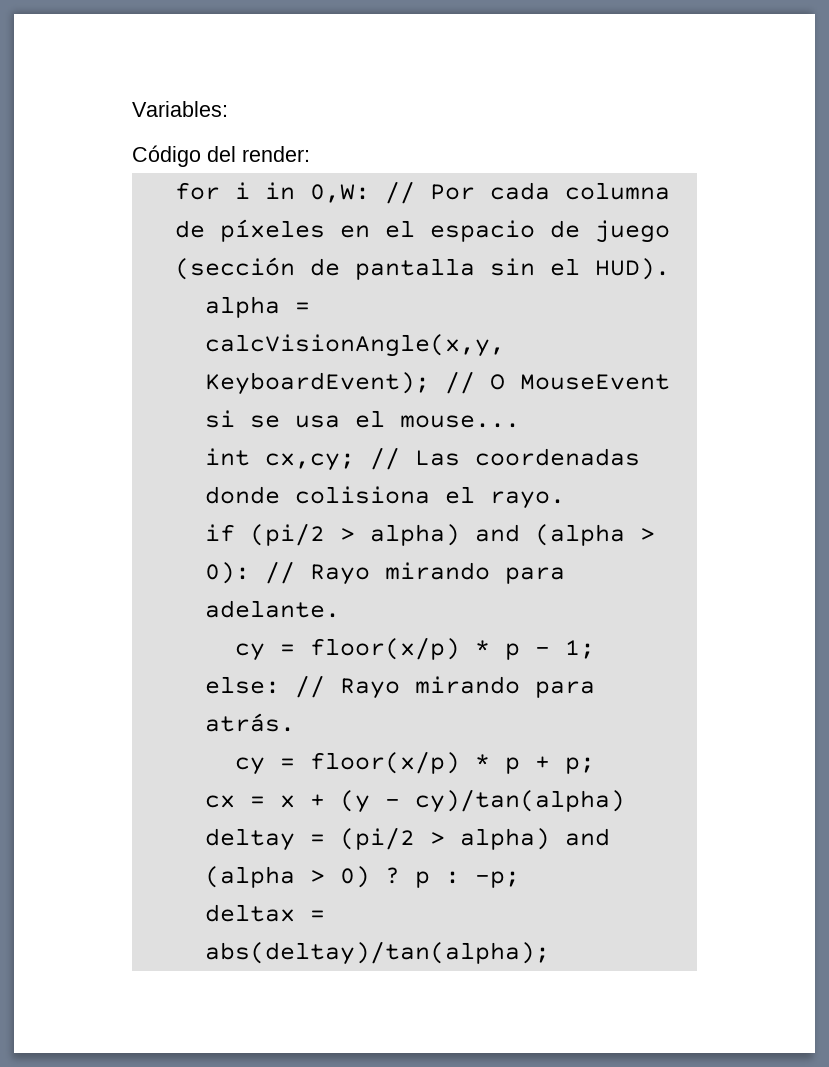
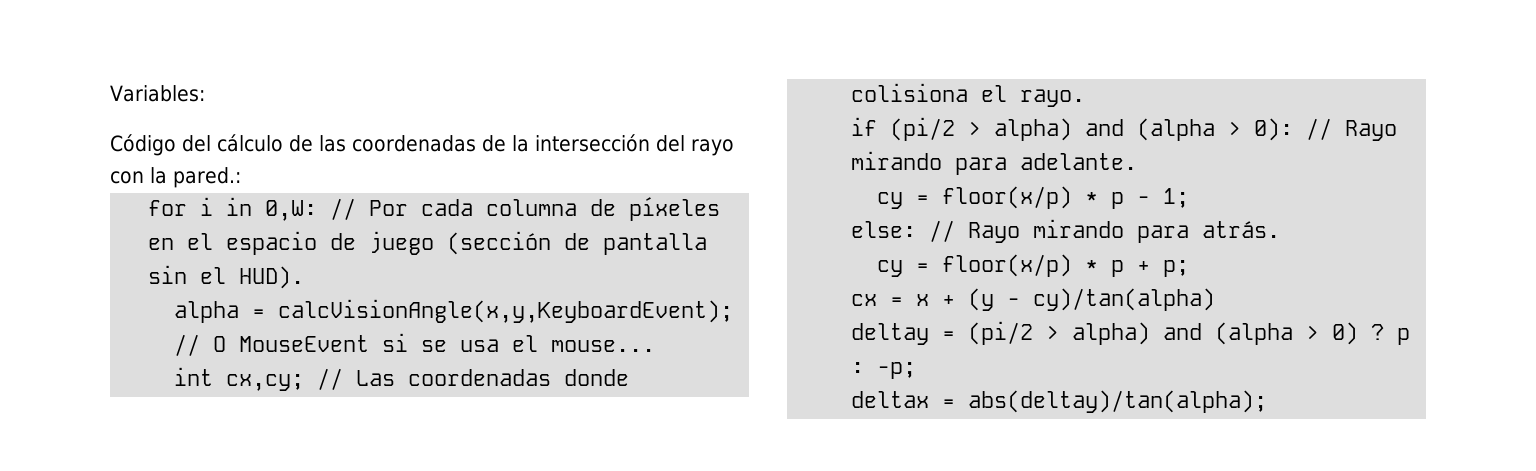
- Código del render:
+ Código del cálculo de las coordenadas de la intersección del rayo con la pared.:

